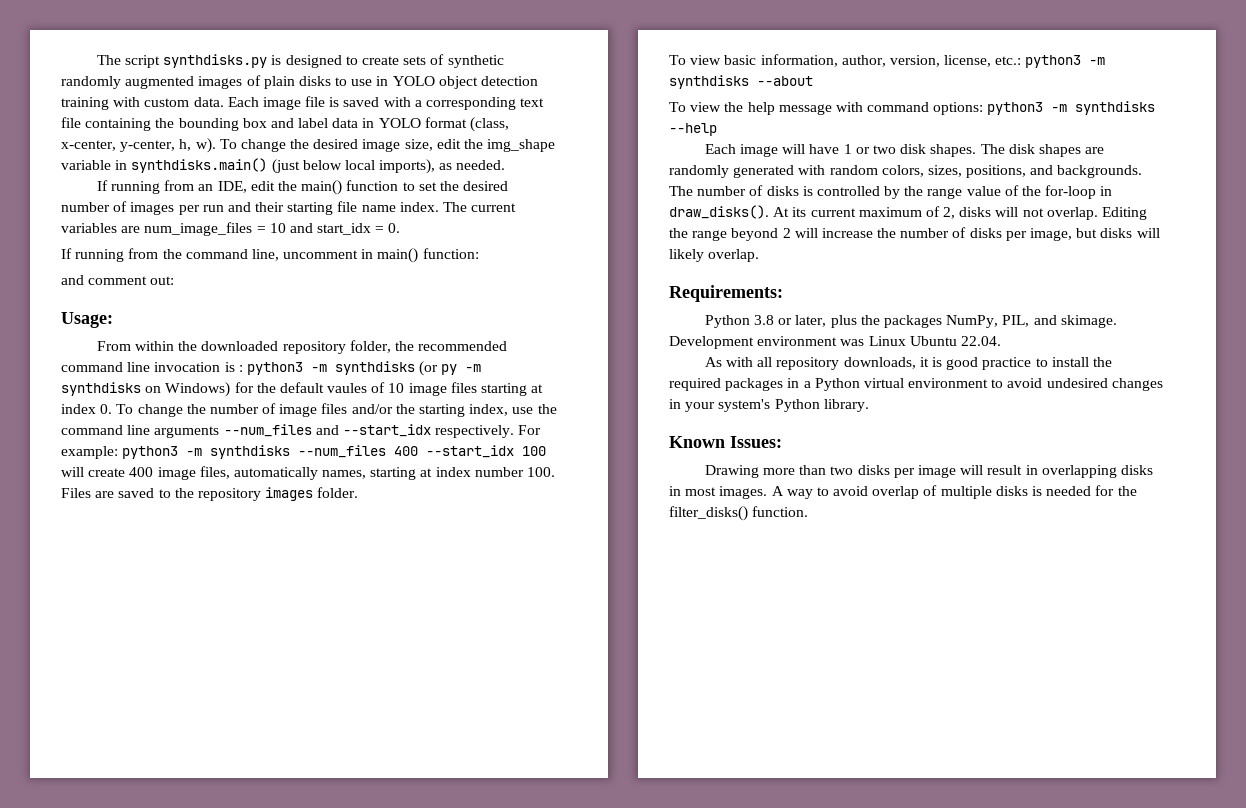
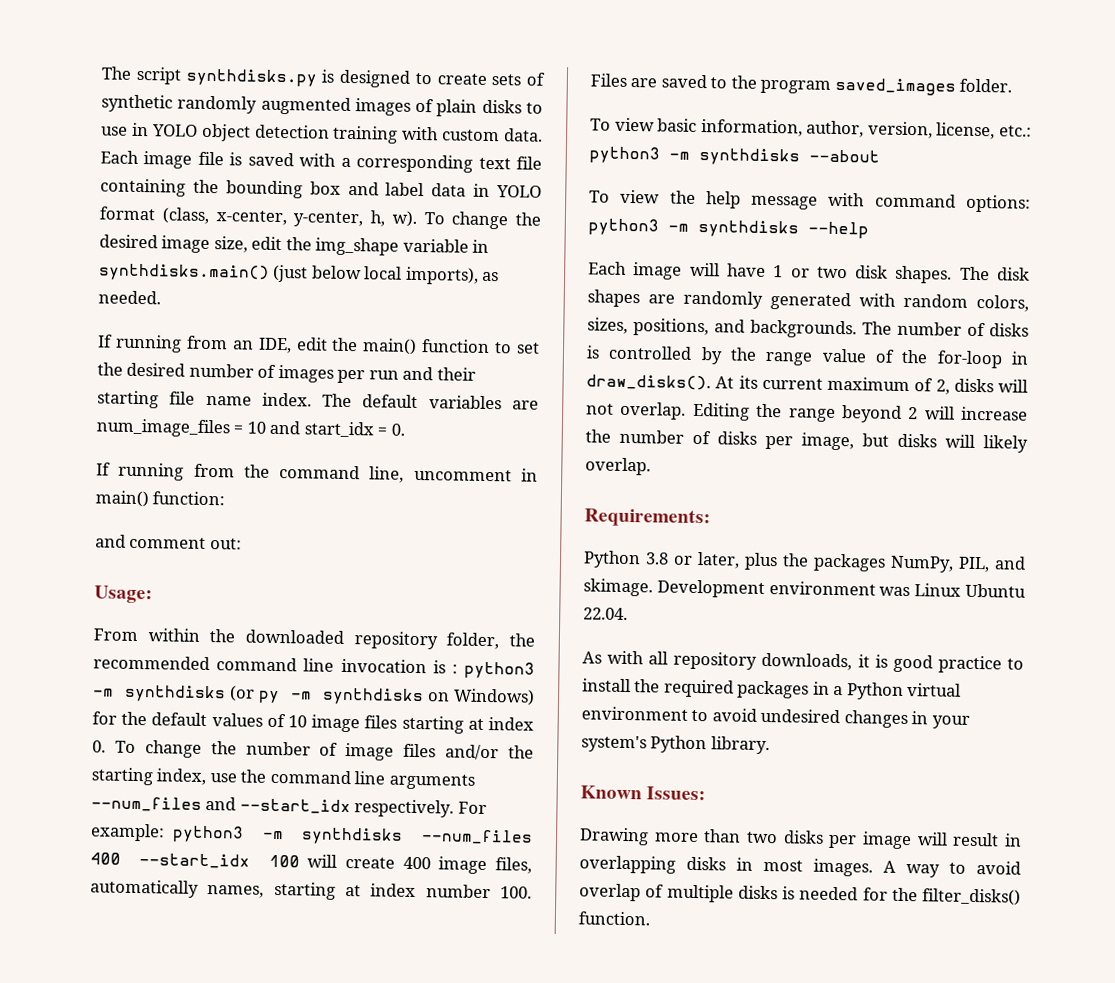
- The current variables are num_image_files = 10 and start_idx = 0.
+ The default variables are num_image_files = 10 and start_idx = 0.
- From within the downloaded repository folder, the recommended command line invocation is : python3 -m synthdisks (or py -m synthdisks on Windows) for the default vaules of 10 image files starting at index 0. To change the number of image files and/or the starting index, use the command line arguments --num_files and --start_idx respectively.
+ From within the downloaded repository folder, the recommended command line invocation is : python3 -m synthdisks (or py -m synthdisks on Windows) for the default values of 10 image files starting at index 0. To change the number of image files and/or the starting index, use the command line arguments --num_files and --start_idx respectively.
- For example: python3 -m synthdisks --num_files 400 --start_idx 100 will create 400 image files, automatically names, starting at index number 100. Files are saved to the repository images folder.
+ For example: python3 -m synthdisks --num_files 400 --start_idx 100 will create 400 image files, automatically names, starting at index number 100. Files are saved to the program saved_images folder.

